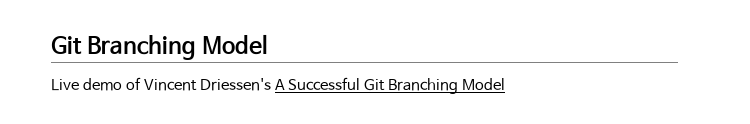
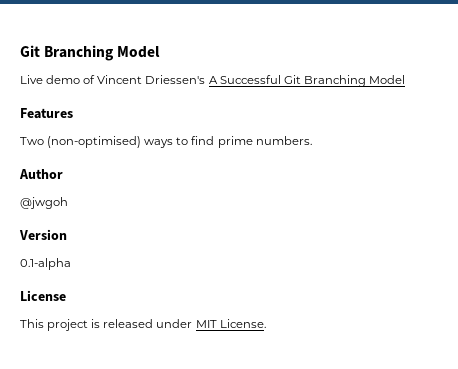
+ Features
+ Two (non-optimised) ways to find prime numbers.
+ Author
+ @jwgoh
+ Version
+ 0.1-alpha
+ License
+ This project is released under MIT License.

